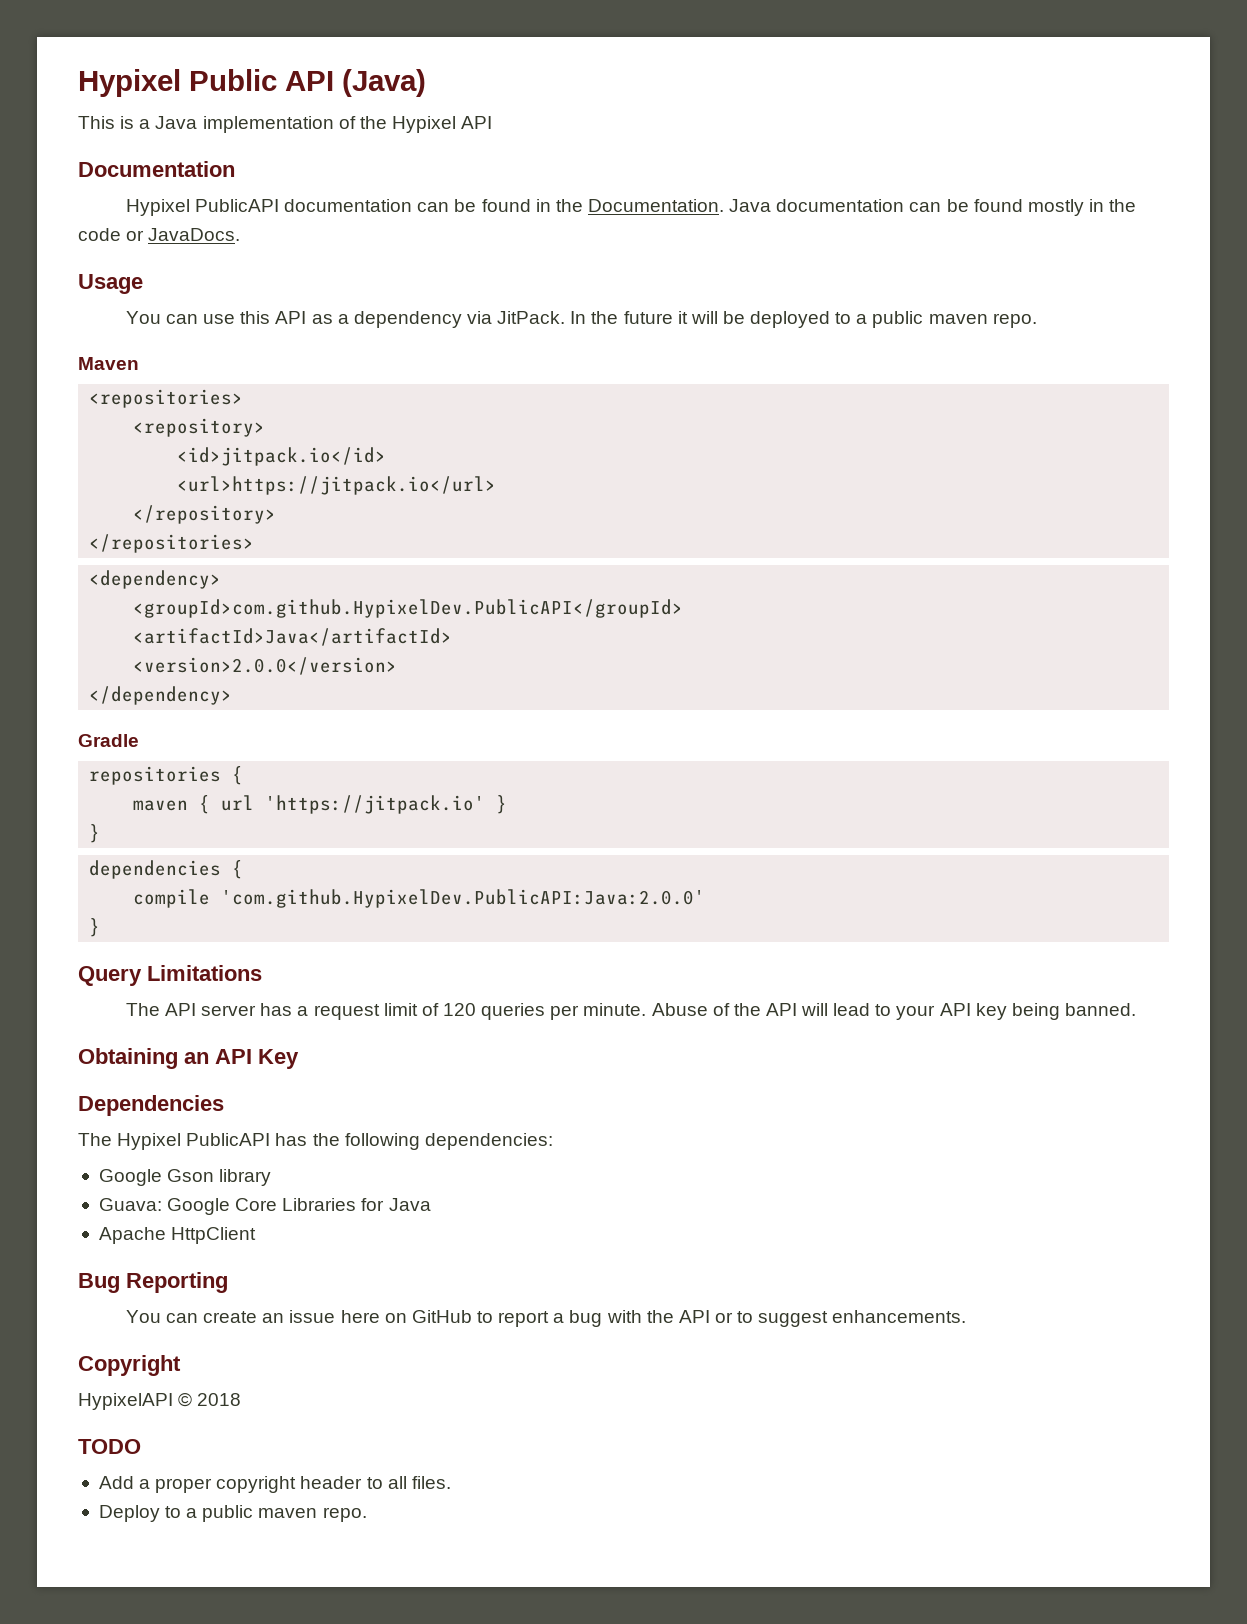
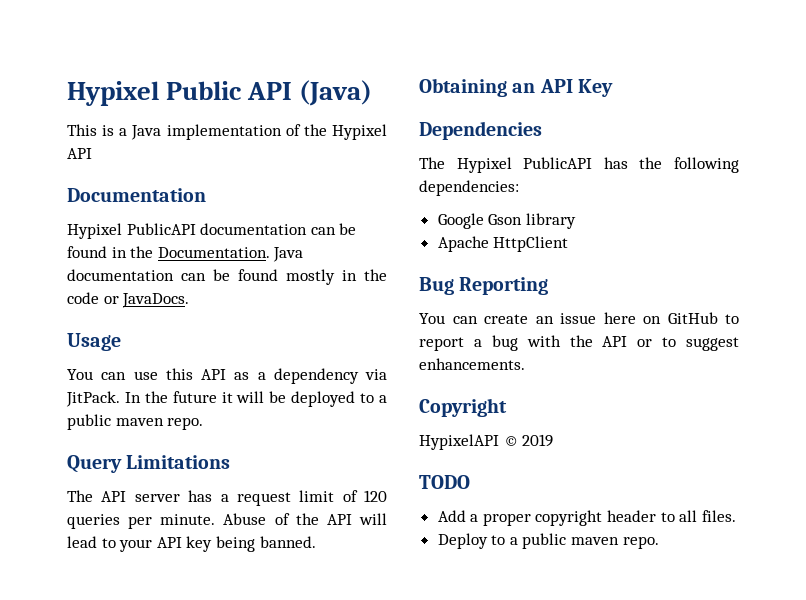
- Maven
- <repositories>
- <repository>
- <id>jitpack.io</id>
- <url>https://jitpack.io</url>
- </repository>
- </repositories>
- <dependency>
- <groupId>com.github.HypixelDev.PublicAPI</groupId>
- <artifactId>Java</artifactId>
- <version>2.0.0</version>
- </dependency>
- Gradle
- repositories {
- maven { url 'https://jitpack.io' }
- }
- dependencies {
- compile 'com.github.HypixelDev.PublicAPI:Java:2.0.0'
- }
- Guava: Google Core Libraries for Java
- HypixelAPI © 2018
+ HypixelAPI © 2019

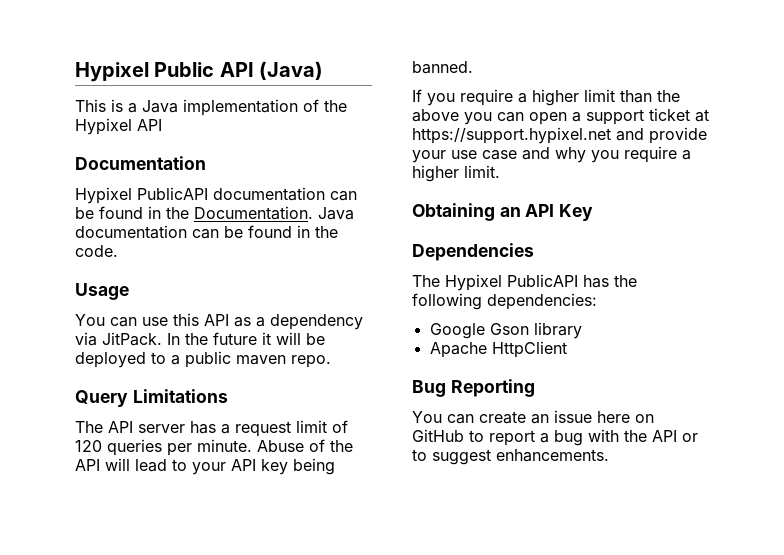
- Java documentation can be found mostly in the code or JavaDocs.
+ Java documentation can be found in the code.
+ If you require a higher limit than the above you can open a support ticket at https://support.hypixel.net and provide your use case and why you require a higher limit.
- Copyright
- HypixelAPI © 2019
- TODO
- Add a proper copyright header to all files.
- Deploy to a public maven repo.

